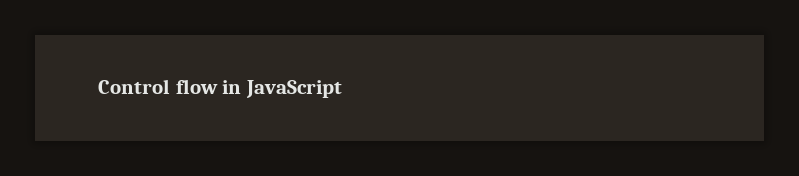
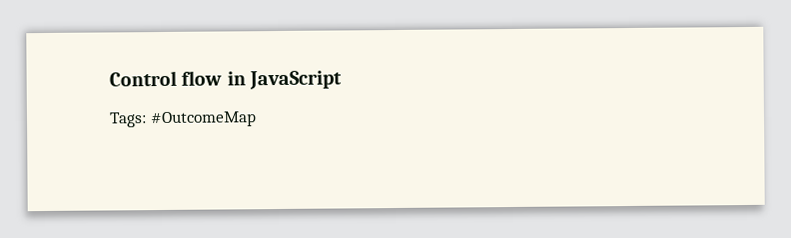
+ Tags: #OutcomeMap

